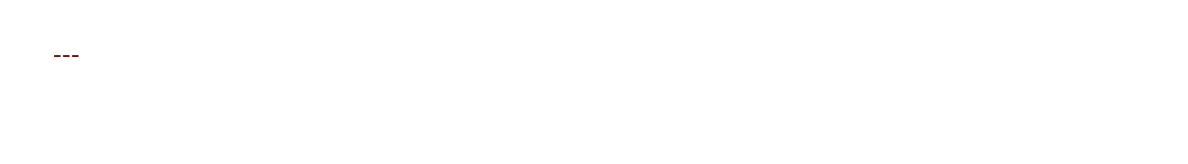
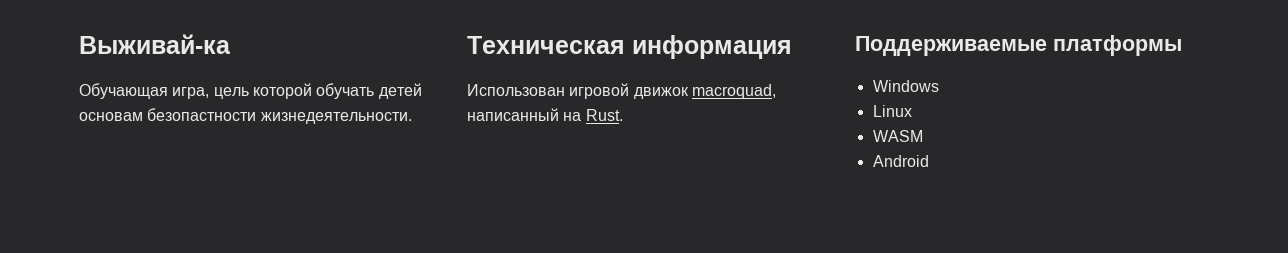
- ---
+ Выживай-ка
+ Обучающая игра, цель которой обучать детей основам безопастности жизнедеятельности.
+ Техническая информация
+ Использован игровой движок macroquad, написанный на Rust.
+ Поддерживаемые платформы
+ Windows
+ Linux
+ WASM
+ Android

